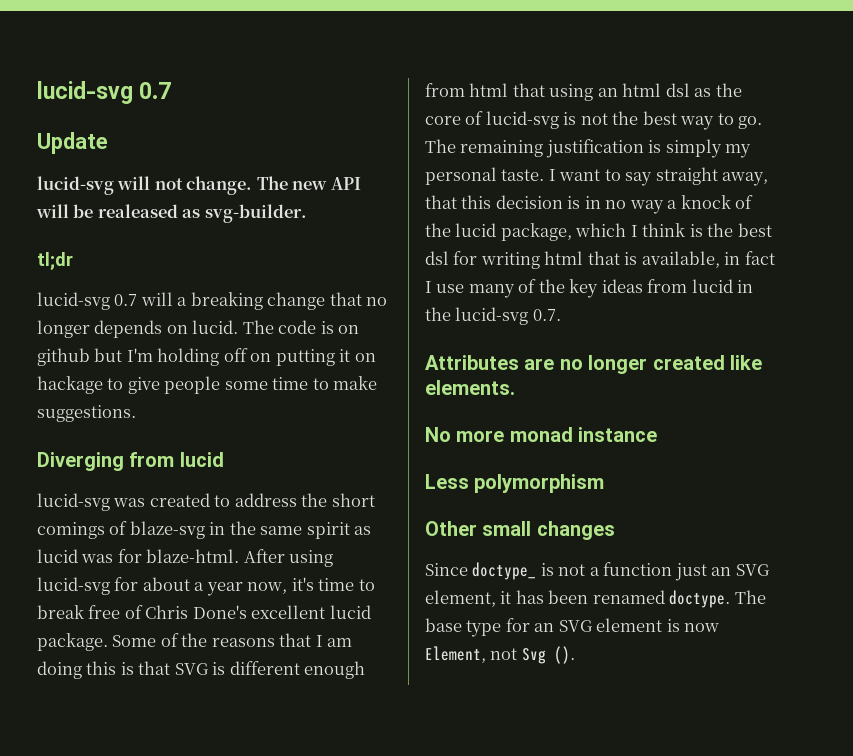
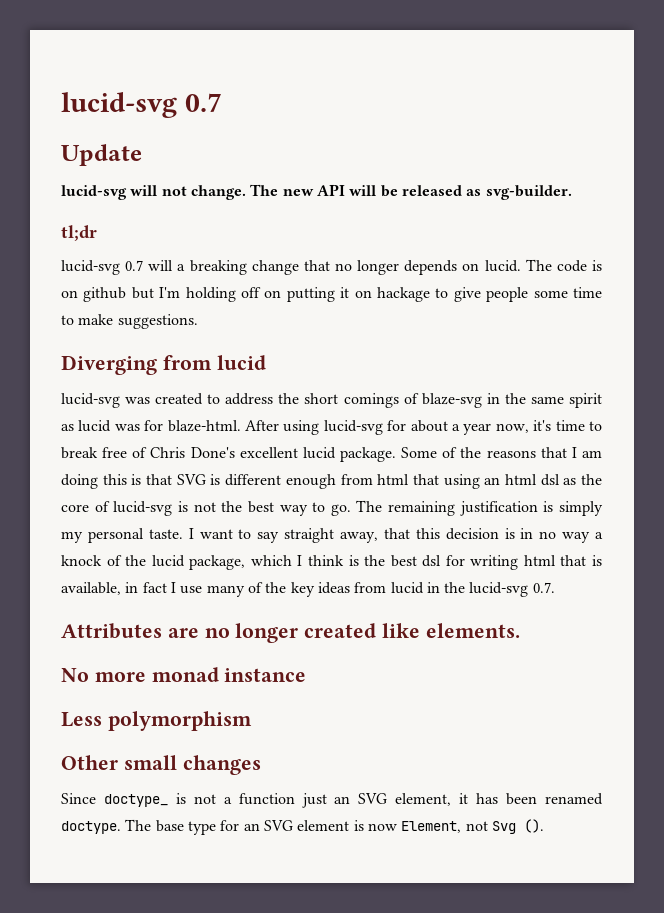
- The new API will be realeased as svg-builder.
+ The new API will be released as svg-builder.

